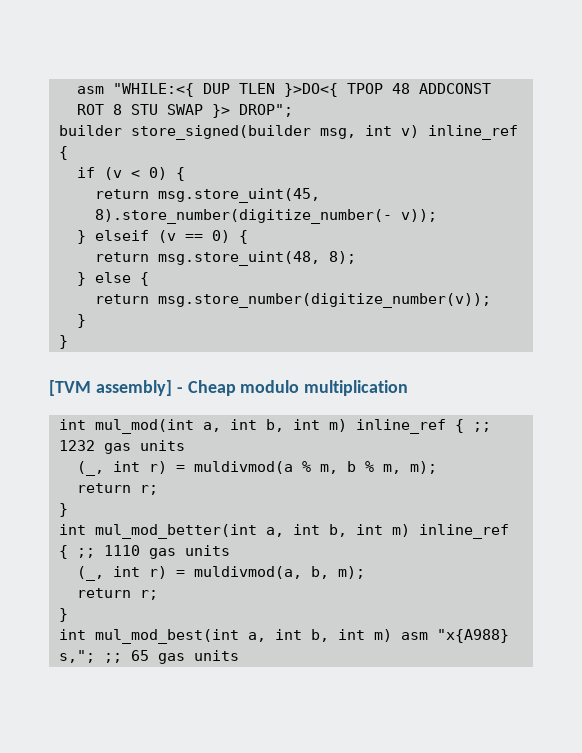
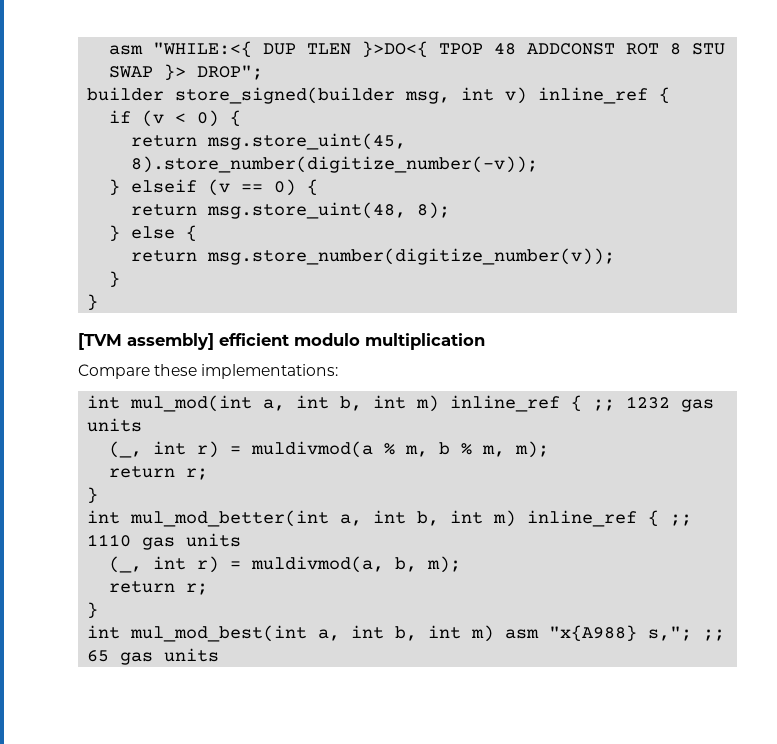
- return msg.store_uint(45, 8).store_number(digitize_number(- v));
+ return msg.store_uint(45, 8).store_number(digitize_number(-v));
- [TVM assembly] - Cheap modulo multiplication
+ [TVM assembly] efficient modulo multiplication
+ Compare these implementations:

